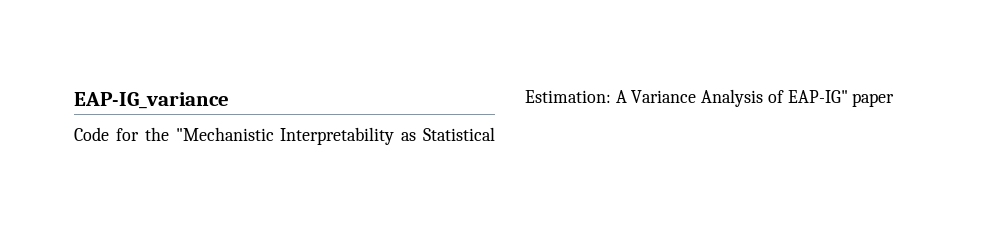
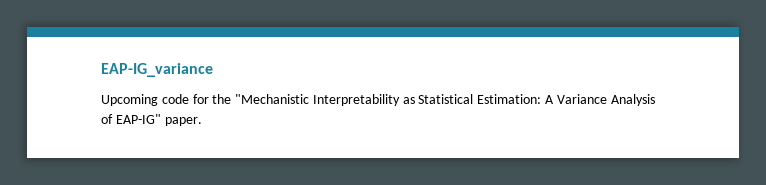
- Code for the "Mechanistic Interpretability as Statistical Estimation: A Variance Analysis of EAP-IG" paper
+ Upcoming code for the "Mechanistic Interpretability as Statistical Estimation: A Variance Analysis of EAP-IG" paper.

